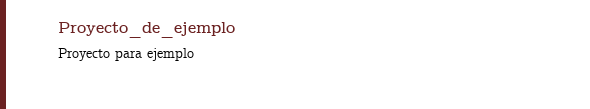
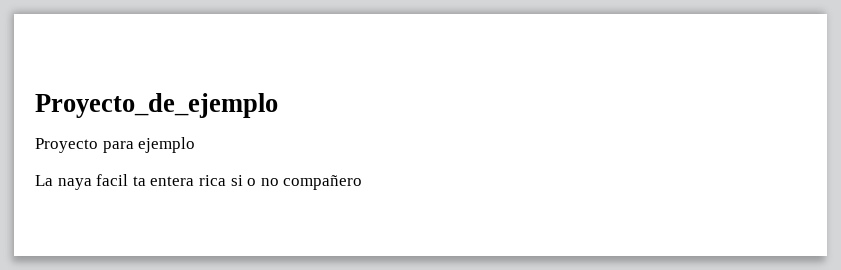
+ La naya facil ta entera rica si o no compañero

